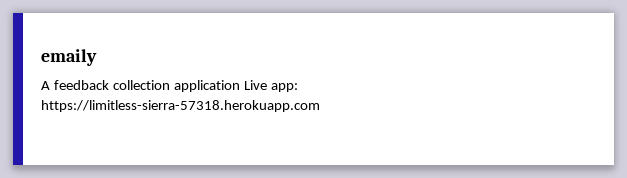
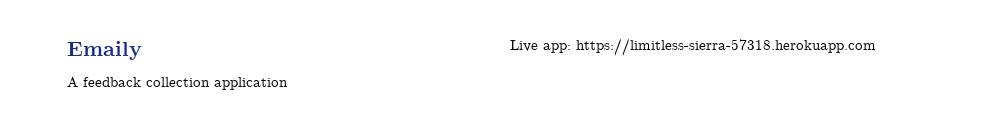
- emaily
+ Emaily
- A feedback collection application Live app: https://limitless-sierra-57318.herokuapp.com
+ A feedback collection application
+ Live app: https://limitless-sierra-57318.herokuapp.com

